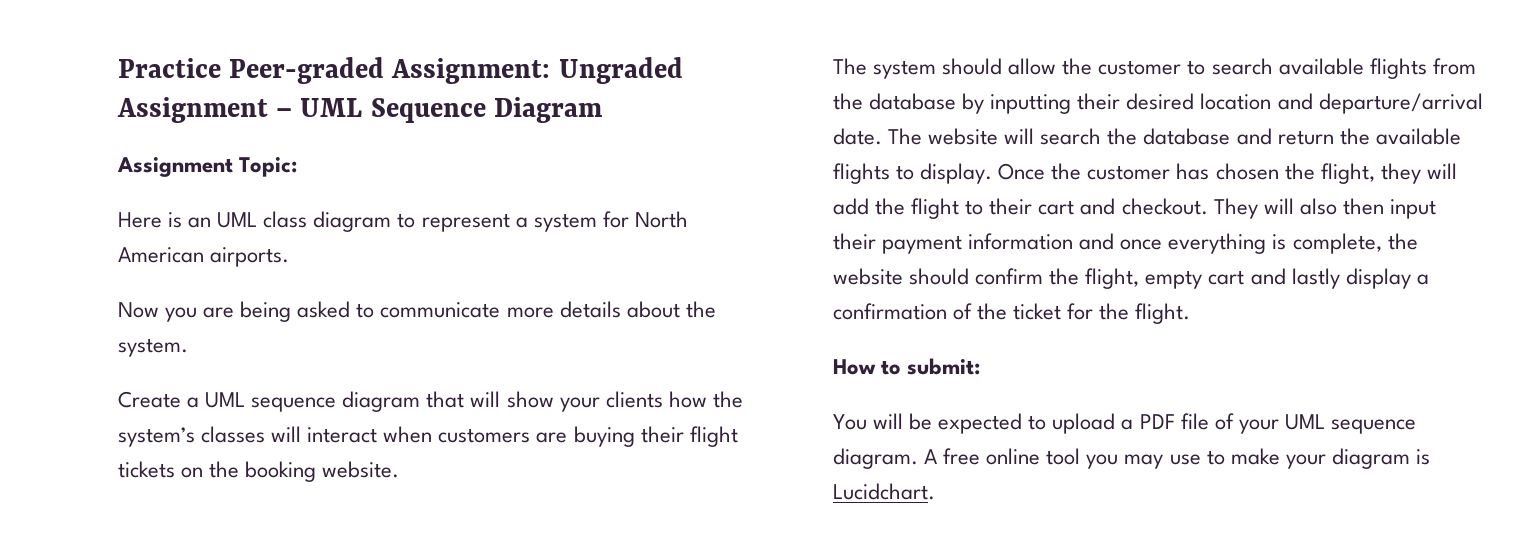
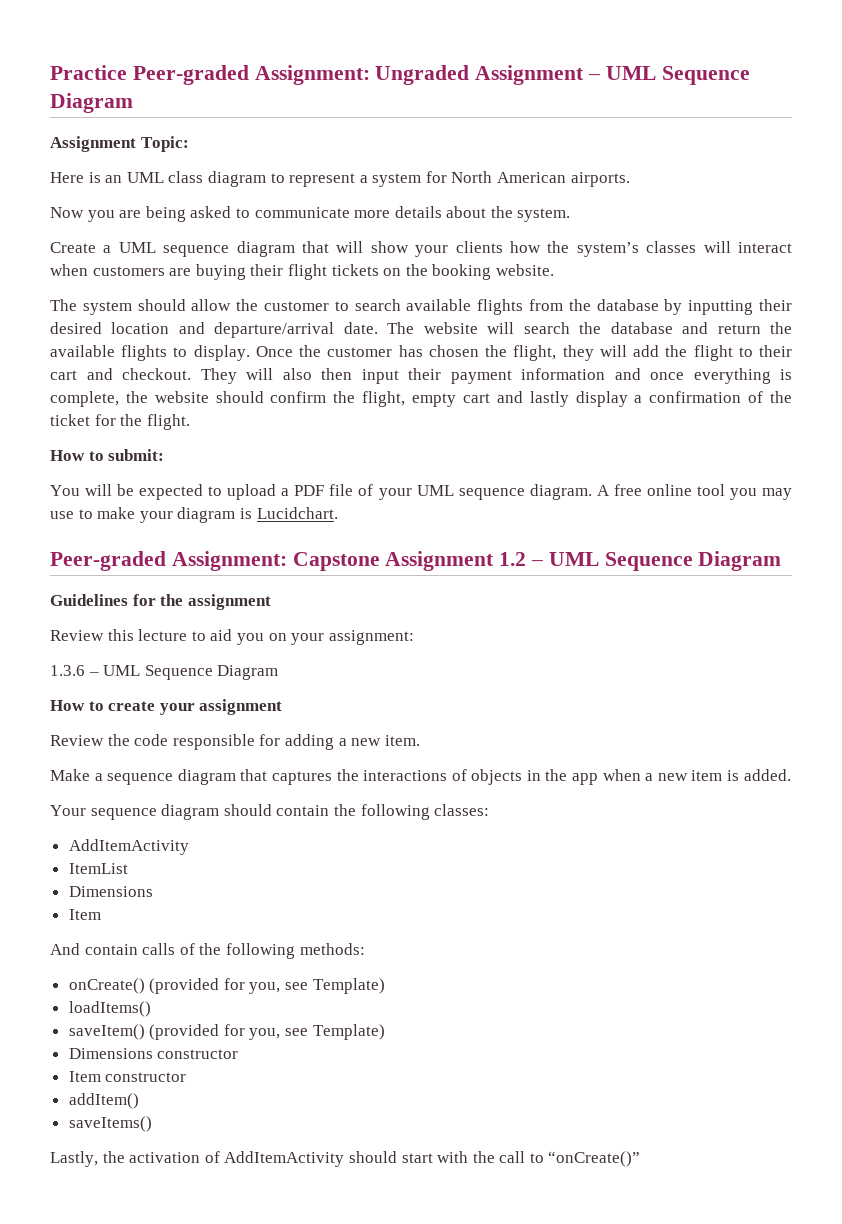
+ Peer-graded Assignment: Capstone Assignment 1.2 – UML Sequence Diagram
+ Guidelines for the assignment
+ Review this lecture to aid you on your assignment:
+ 1.3.6 – UML Sequence Diagram
+ How to create your assignment
+ Review the code responsible for adding a new item.
+ Make a sequence diagram that captures the interactions of objects in the app when a new item is added.
+ Your sequence diagram should contain the following classes:
+ AddItemActivity
+ ItemList
+ Dimensions
+ Item
+ And contain calls of the following methods:
+ onCreate() (provided for you, see Template)
+ loadItems()
+ saveItem() (provided for you, see Template)
+ Dimensions constructor
+ Item constructor
+ addItem()
+ saveItems()
+ Lastly, the activation of AddItemActivity should start with the call to “onCreate()”

